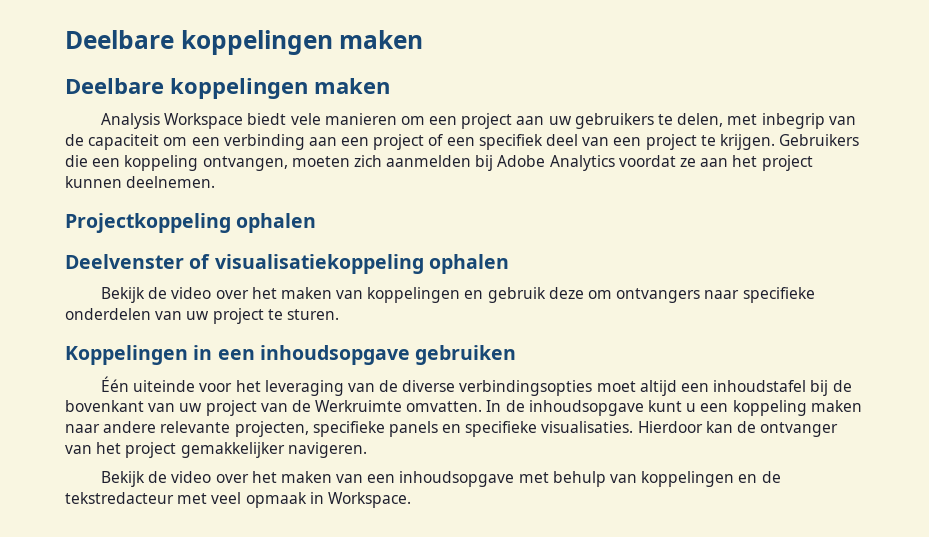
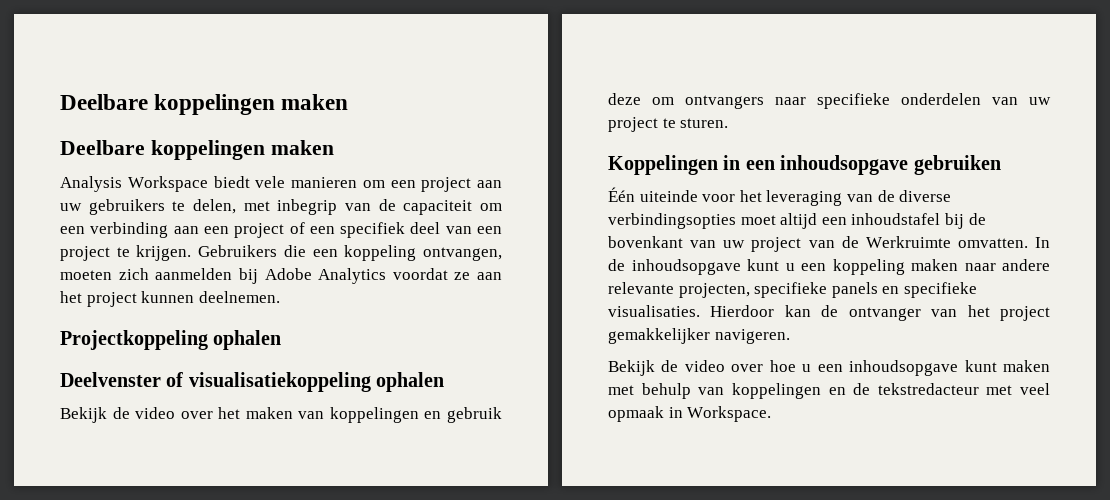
- Bekijk de video over het maken van een inhoudsopgave met behulp van koppelingen en de tekstredacteur met veel opmaak in Workspace.
+ Bekijk de video over hoe u een inhoudsopgave kunt maken met behulp van koppelingen en de tekstredacteur met veel opmaak in Workspace.

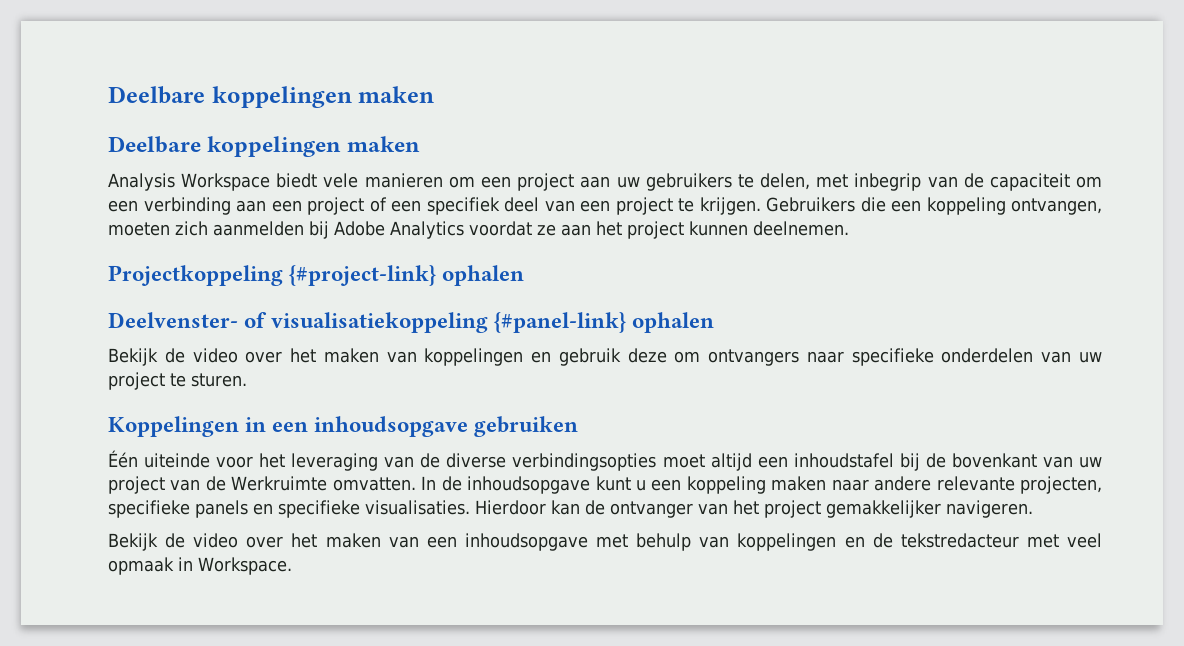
- Projectkoppeling ophalen
- Deelvenster of visualisatiekoppeling ophalen
+ Projectkoppeling {#project-link} ophalen
+ Deelvenster- of visualisatiekoppeling {#panel-link} ophalen
- Bekijk de video over hoe u een inhoudsopgave kunt maken met behulp van koppelingen en de tekstredacteur met veel opmaak in Workspace.
+ Bekijk de video over het maken van een inhoudsopgave met behulp van koppelingen en de tekstredacteur met veel opmaak in Workspace.

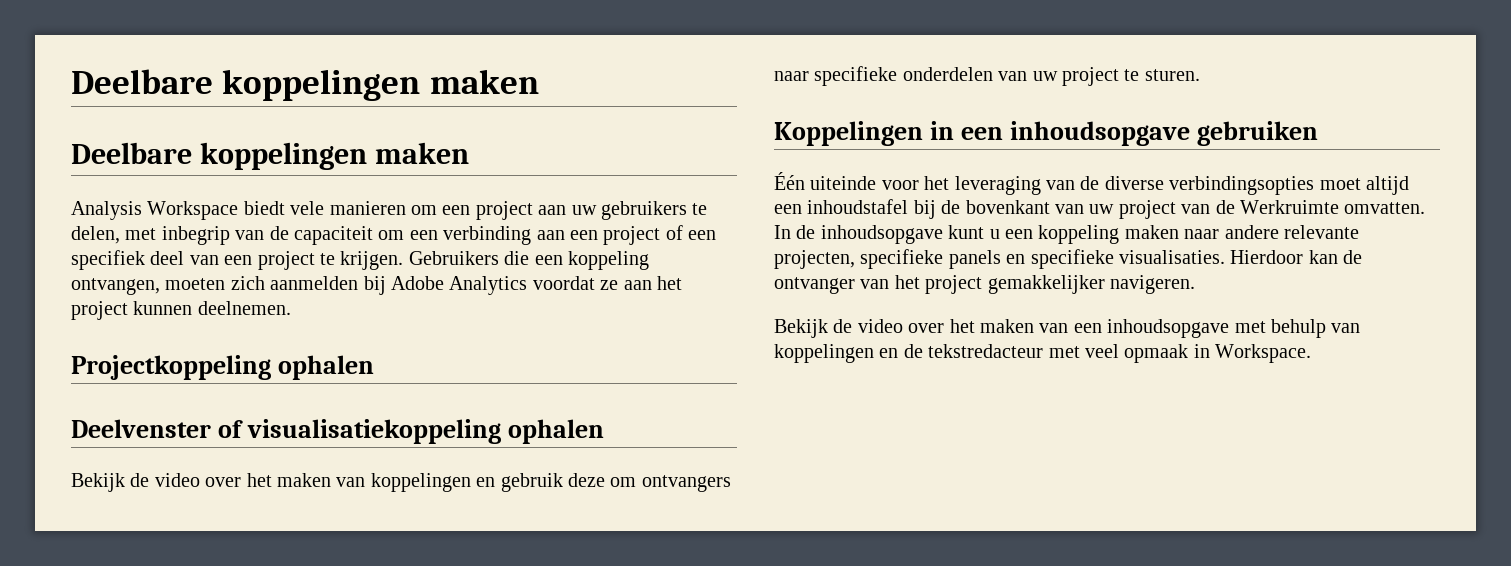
- Projectkoppeling {#project-link} ophalen
- Deelvenster- of visualisatiekoppeling {#panel-link} ophalen
+ Projectkoppeling ophalen
+ Deelvenster of visualisatiekoppeling ophalen

